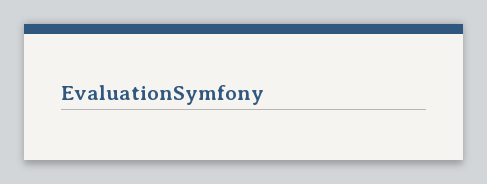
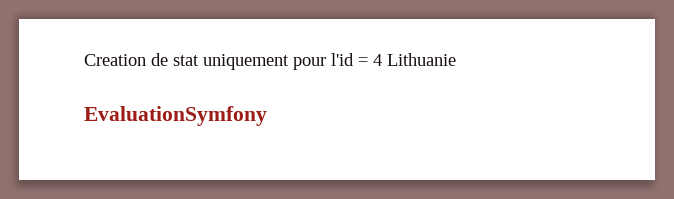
+ Creation de stat uniquement pour l'id = 4 Lithuanie

